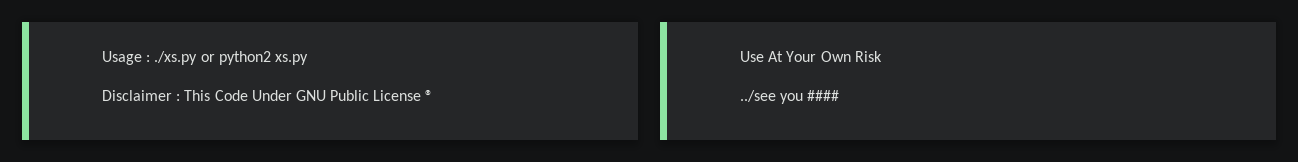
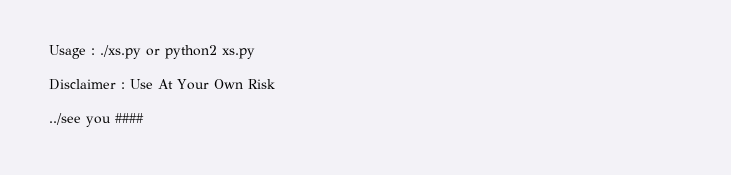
- Disclaimer : This Code Under GNU Public License ®
- Use At Your Own Risk
+ Disclaimer : Use At Your Own Risk

